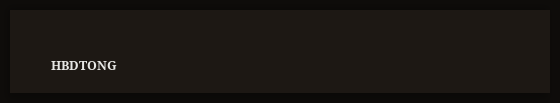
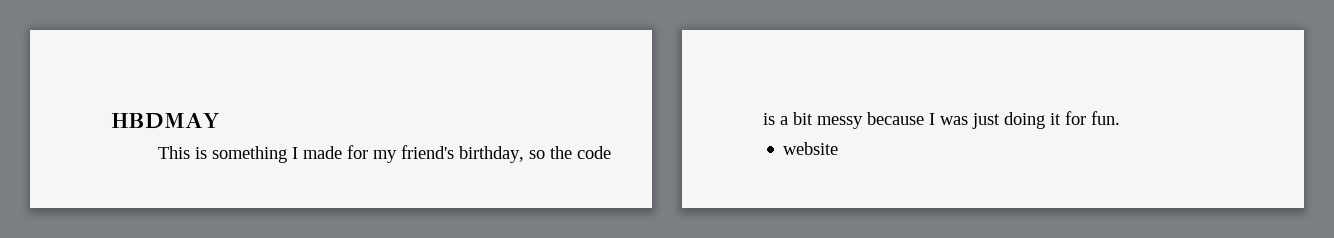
- HBDTONG
+ HBDMAY
+ This is something I made for my friend's birthday, so the code is a bit messy because I was just doing it for fun.
+ website

